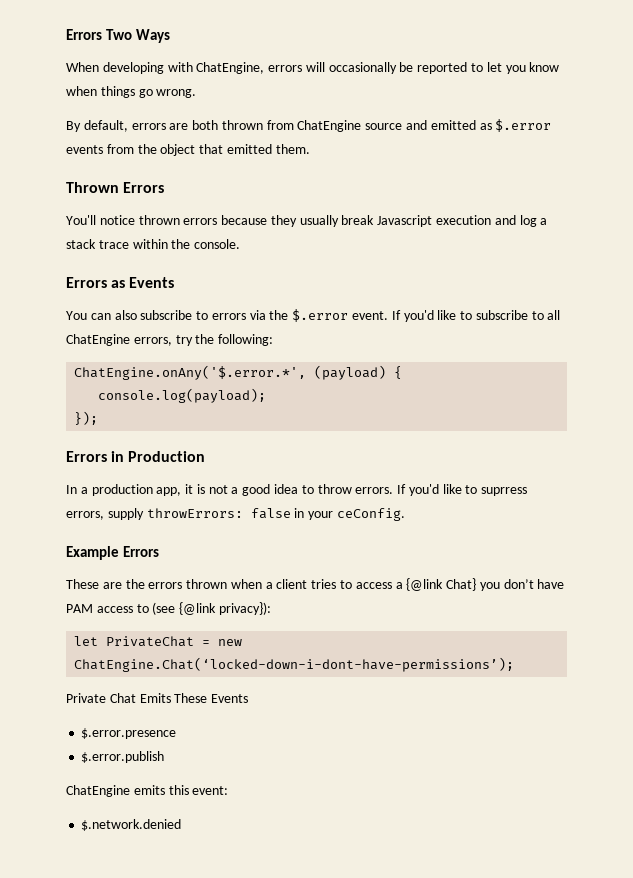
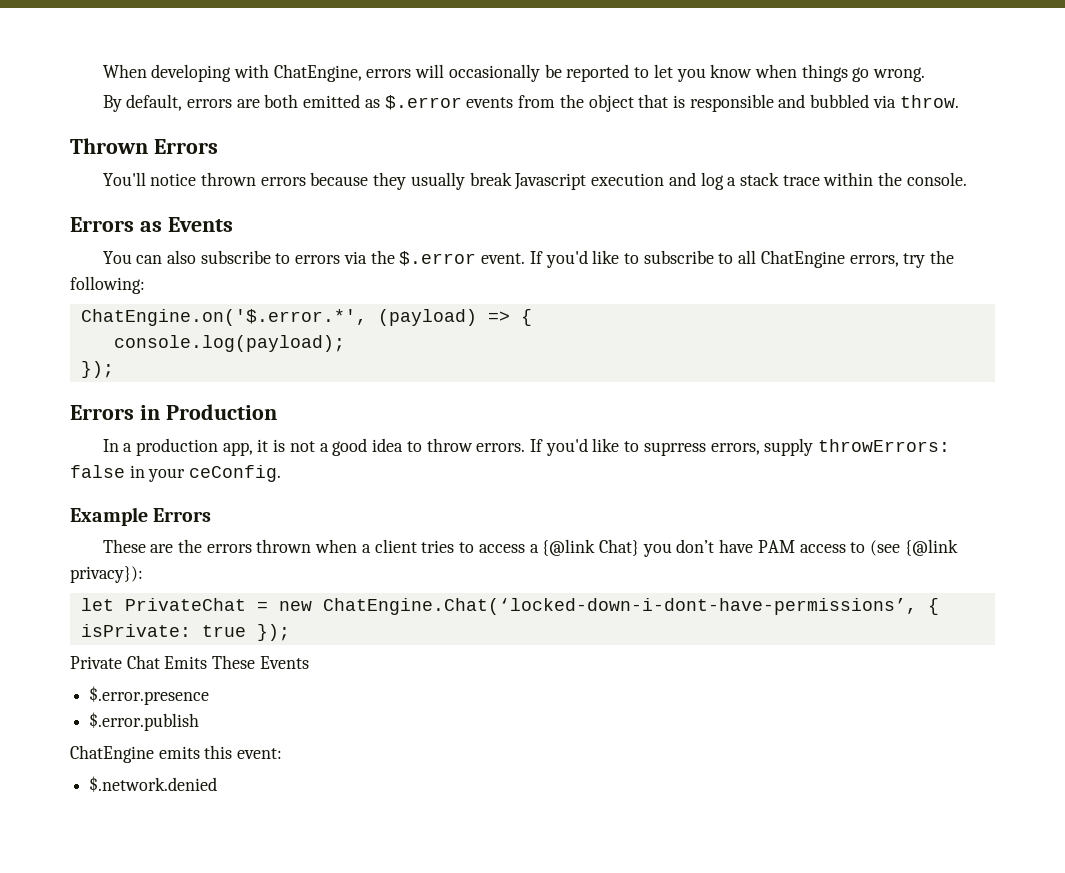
- Errors Two Ways
- By default, errors are both thrown from ChatEngine source and emitted as $.error events from the object that emitted them.
+ By default, errors are both emitted as $.error events from the object that is responsible and bubbled via throw.
- ChatEngine.onAny('$.error.*', (payload) {
+ ChatEngine.on('$.error.*', (payload) => {
- let PrivateChat = new ChatEngine.Chat(‘locked-down-i-dont-have-permissions’);
+ let PrivateChat = new ChatEngine.Chat(‘locked-down-i-dont-have-permissions’, { isPrivate: true });

